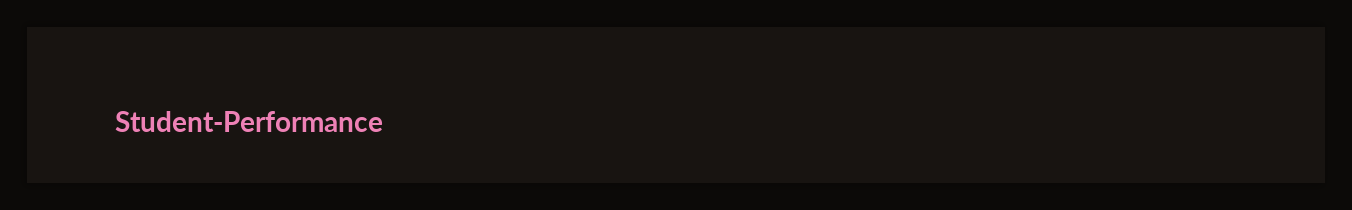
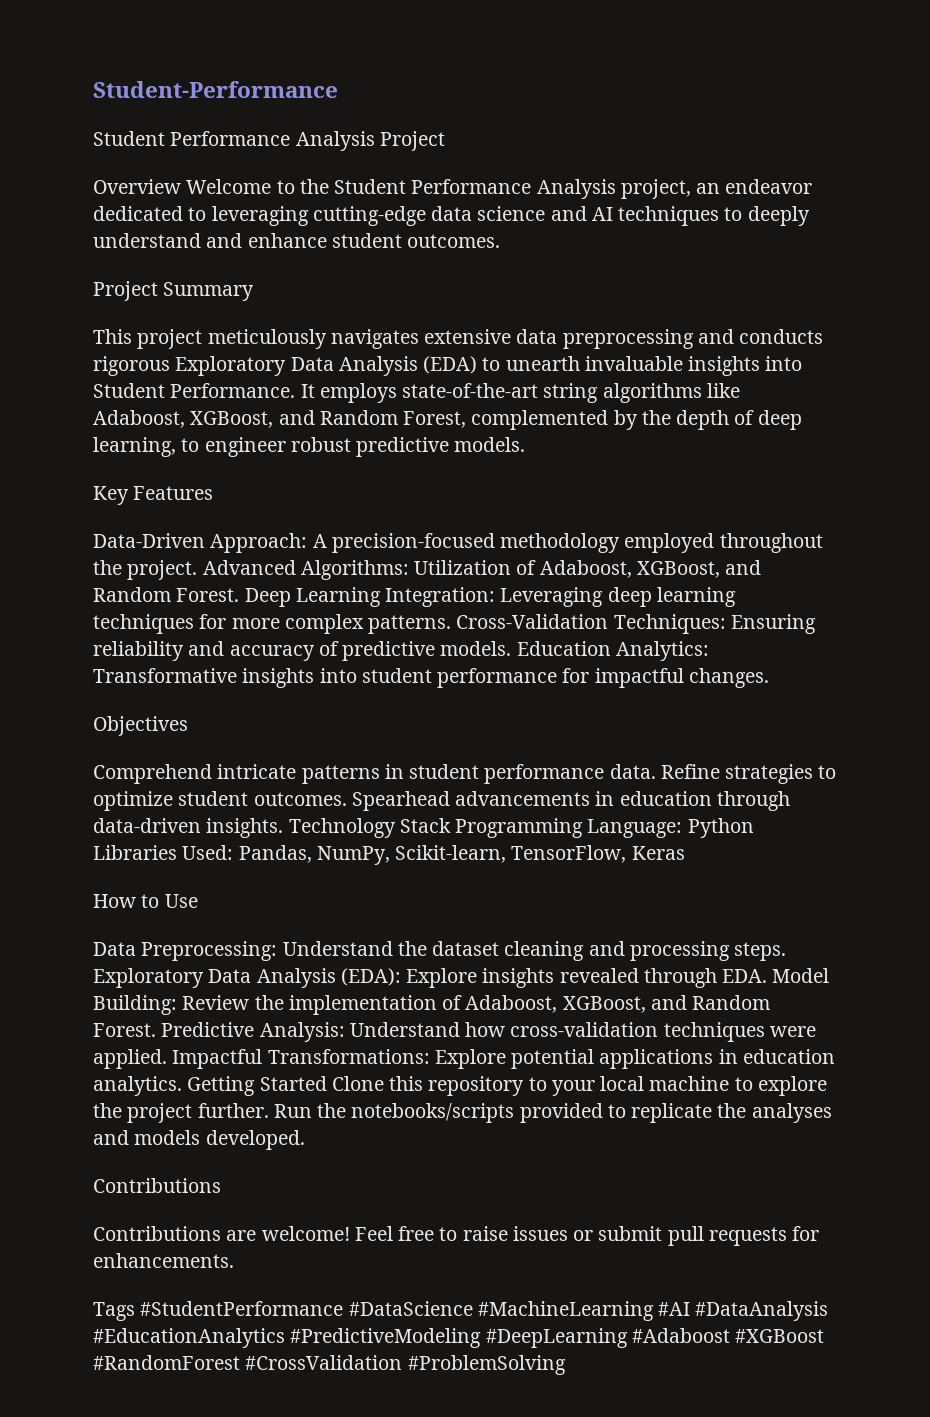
+ Student Performance Analysis Project
+ Overview Welcome to the Student Performance Analysis project, an endeavor dedicated to leveraging cutting-edge data science and AI techniques to deeply understand and enhance student outcomes.
+ Project Summary
+ This project meticulously navigates extensive data preprocessing and conducts rigorous Exploratory Data Analysis (EDA) to unearth invaluable insights into Student Performance. It employs state-of-the-art string algorithms like Adaboost, XGBoost, and Random Forest, complemented by the depth of deep learning, to engineer robust predictive models.
+ Key Features
+ Data-Driven Approach: A precision-focused methodology employed throughout the project. Advanced Algorithms: Utilization of Adaboost, XGBoost, and Random Forest. Deep Learning Integration: Leveraging deep learning techniques for more complex patterns. Cross-Validation Techniques: Ensuring reliability and accuracy of predictive models. Education Analytics: Transformative insights into student performance for impactful changes.
+ Objectives
+ Comprehend intricate patterns in student performance data. Refine strategies to optimize student outcomes. Spearhead advancements in education through data-driven insights. Technology Stack Programming Language: Python Libraries Used: Pandas, NumPy, Scikit-learn, TensorFlow, Keras
+ How to Use
+ Data Preprocessing: Understand the dataset cleaning and processing steps. Exploratory Data Analysis (EDA): Explore insights revealed through EDA. Model Building: Review the implementation of Adaboost, XGBoost, and Random Forest. Predictive Analysis: Understand how cross-validation techniques were applied. Impactful Transformations: Explore potential applications in education analytics. Getting Started Clone this repository to your local machine to explore the project further. Run the notebooks/scripts provided to replicate the analyses and models developed.
+ Contributions
+ Contributions are welcome! Feel free to raise issues or submit pull requests for enhancements.
+ Tags #StudentPerformance #DataScience #MachineLearning #AI #DataAnalysis #EducationAnalytics #PredictiveModeling #DeepLearning #Adaboost #XGBoost #RandomForest #CrossValidation #ProblemSolving

